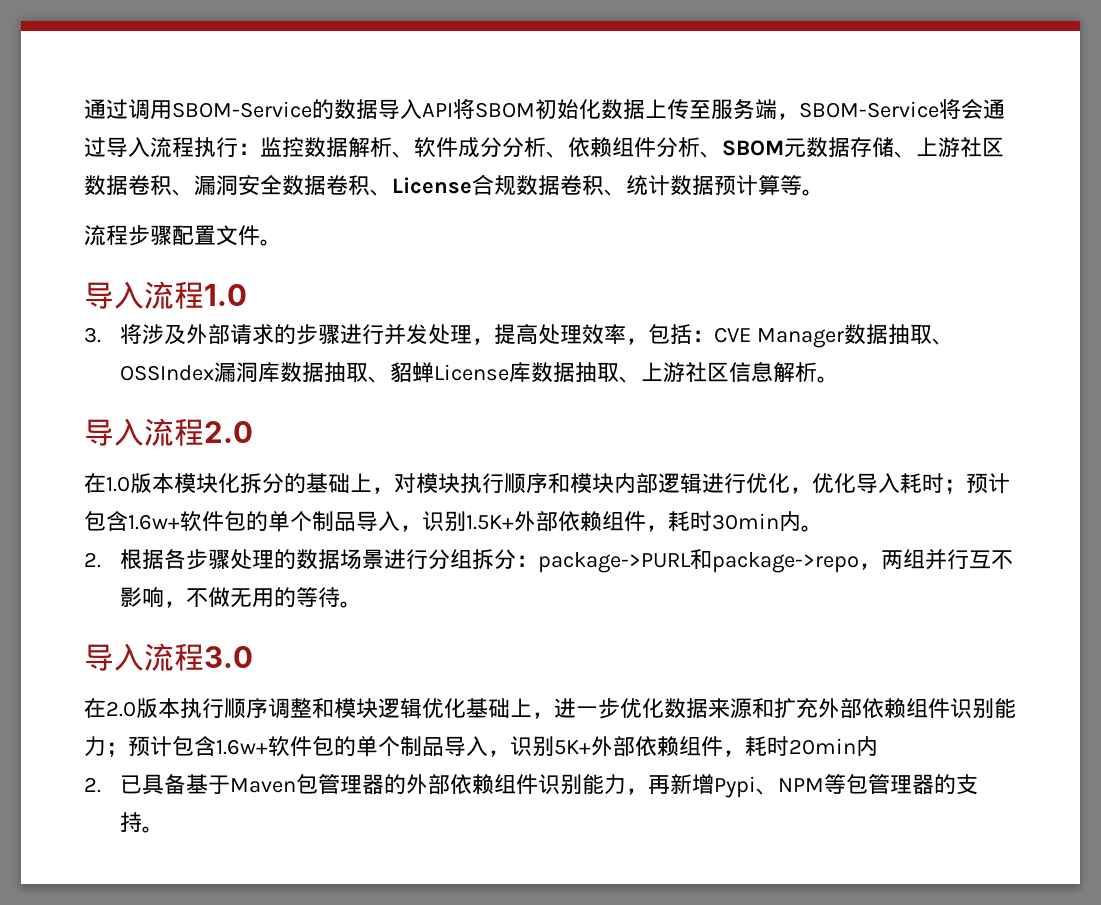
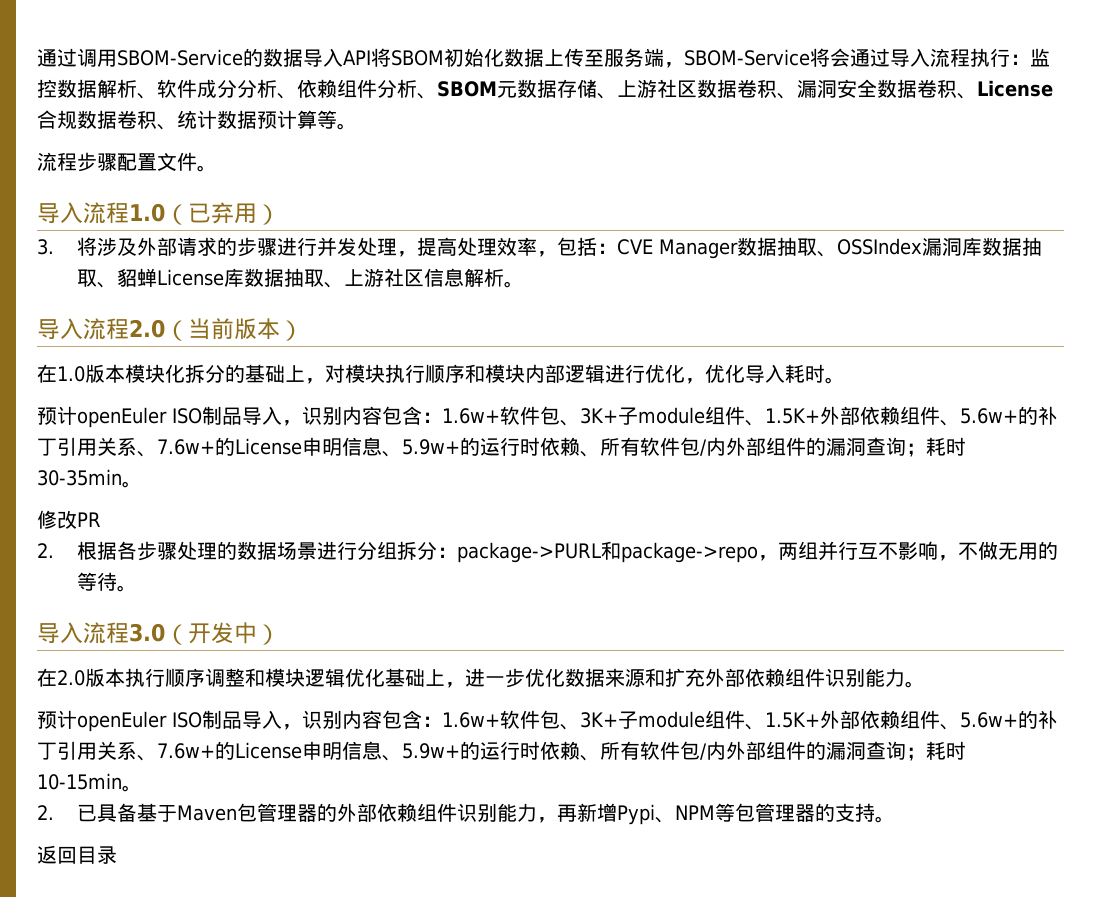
- 导入流程1.0
+ 导入流程1.0（已弃用）
- 导入流程2.0
+ 导入流程2.0（当前版本）
- 在1.0版本模块化拆分的基础上，对模块执行顺序和模块内部逻辑进行优化，优化导入耗时；预计包含1.6w+软件包的单个制品导入，识别1.5K+外部依赖组件，耗时30min内。
+ 在1.0版本模块化拆分的基础上，对模块执行顺序和模块内部逻辑进行优化，优化导入耗时。
+ 预计openEuler ISO制品导入，识别内容包含：1.6w+软件包、3K+子module组件、1.5K+外部依赖组件、5.6w+的补丁引用关系、7.6w+的License申明信息、5.9w+的运行时依赖、所有软件包/内外部组件的漏洞查询；耗时30-35min。
+ 修改PR
- 导入流程3.0
+ 导入流程3.0（开发中）
- 在2.0版本执行顺序调整和模块逻辑优化基础上，进一步优化数据来源和扩充外部依赖组件识别能力；预计包含1.6w+软件包的单个制品导入，识别5K+外部依赖组件，耗时20min内
+ 在2.0版本执行顺序调整和模块逻辑优化基础上，进一步优化数据来源和扩充外部依赖组件识别能力。
+ 预计openEuler ISO制品导入，识别内容包含：1.6w+软件包、3K+子module组件、1.5K+外部依赖组件、5.6w+的补丁引用关系、7.6w+的License申明信息、5.9w+的运行时依赖、所有软件包/内外部组件的漏洞查询；耗时10-15min。
+ 返回目录

